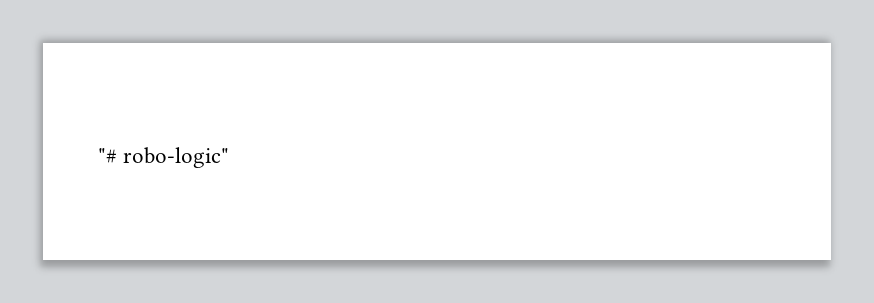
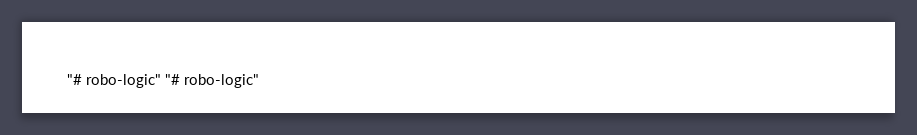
- "# robo-logic"
+ "# robo-logic" "# robo-logic"

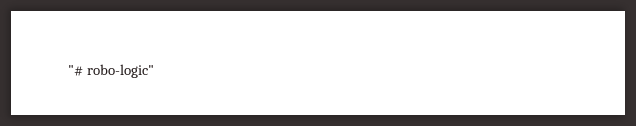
- "# robo-logic" "# robo-logic"
+ "# robo-logic"

